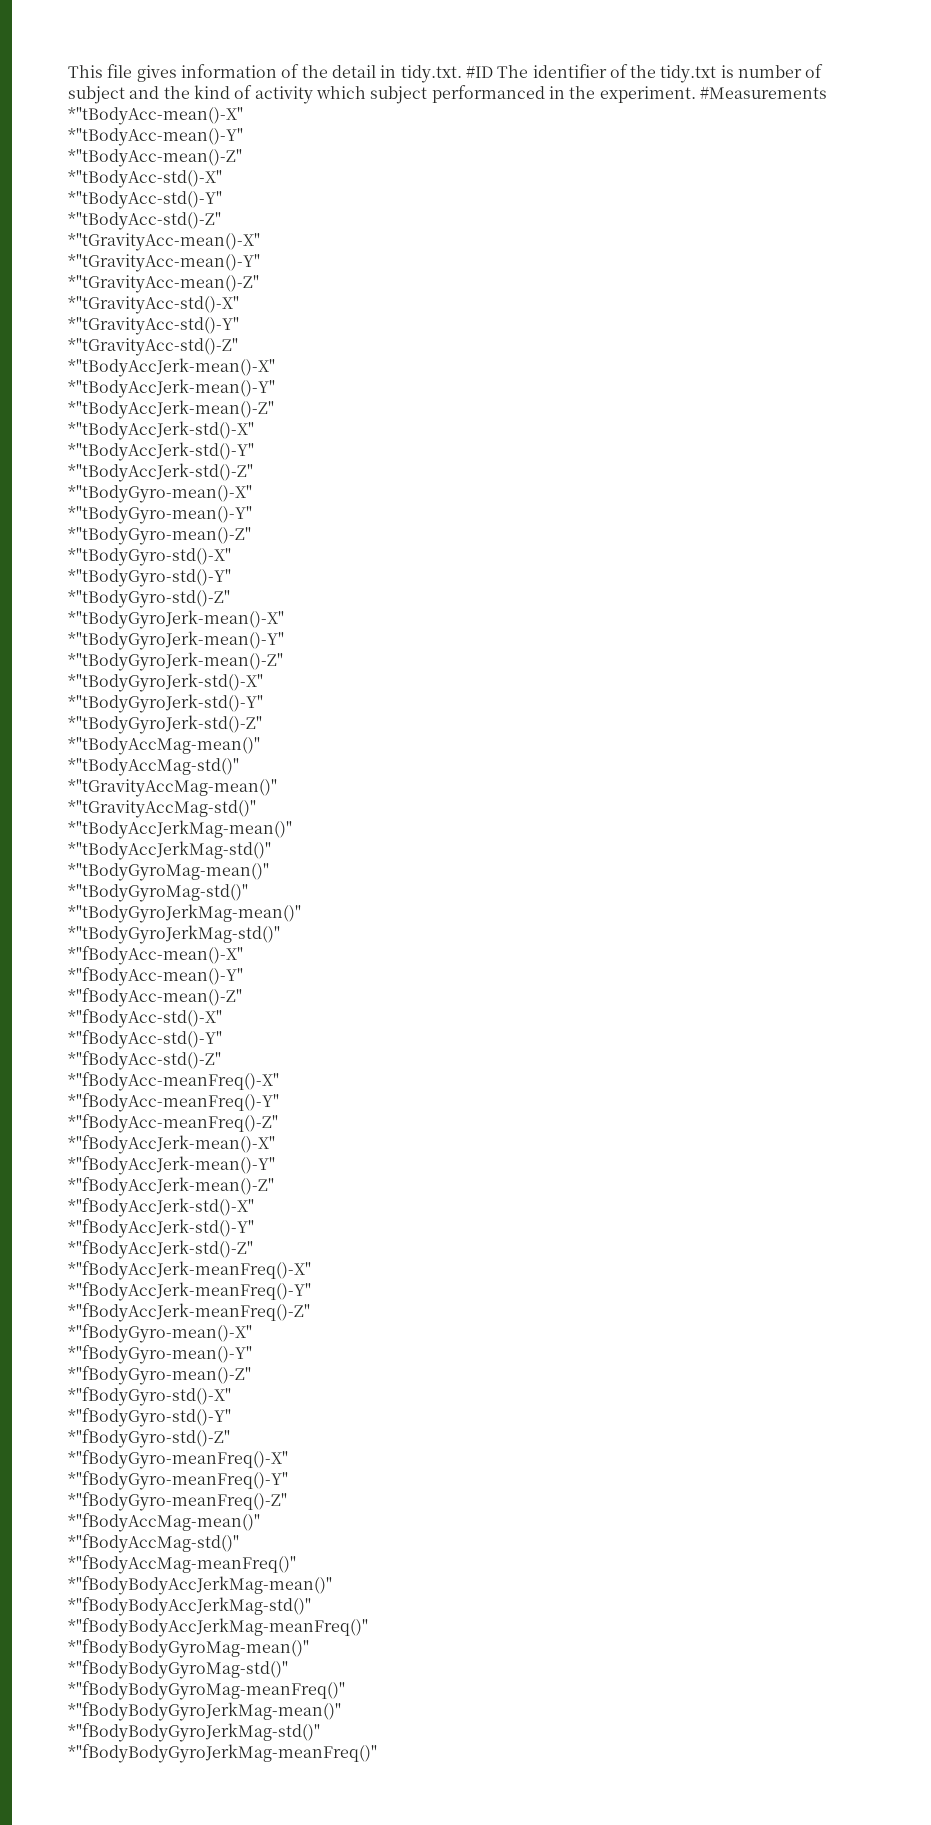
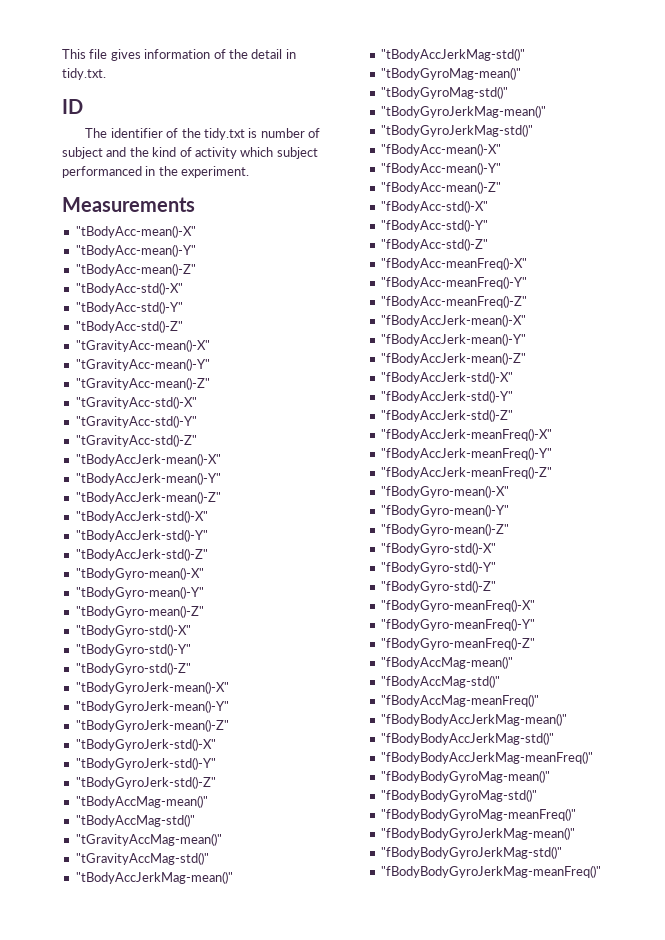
- This file gives information of the detail in tidy.txt. #ID The identifier of the tidy.txt is number of subject and the kind of activity which subject performanced in the experiment. #Measurements *"tBodyAcc-mean()-X"
- *"tBodyAcc-mean()-Y"
- *"tBodyAcc-mean()-Z"
- *"tBodyAcc-std()-X"
- *"tBodyAcc-std()-Y"
- *"tBodyAcc-std()-Z"
- *"tGravityAcc-mean()-X"
- *"tGravityAcc-mean()-Y"
- *"tGravityAcc-mean()-Z"
- *"tGravityAcc-std()-X"
- *"tGravityAcc-std()-Y"
- *"tGravityAcc-std()-Z"
- *"tBodyAccJerk-mean()-X"
- *"tBodyAccJerk-mean()-Y"
- *"tBodyAccJerk-mean()-Z"
- *"tBodyAccJerk-std()-X"
- *"tBodyAccJerk-std()-Y"
- *"tBodyAccJerk-std()-Z"
- *"tBodyGyro-mean()-X"
- *"tBodyGyro-mean()-Y"
- *"tBodyGyro-mean()-Z"
- *"tBodyGyro-std()-X"
- *"tBodyGyro-std()-Y"
- *"tBodyGyro-std()-Z"
- *"tBodyGyroJerk-mean()-X"
- *"tBodyGyroJerk-mean()-Y"
- *"tBodyGyroJerk-mean()-Z"
- *"tBodyGyroJerk-std()-X"
- *"tBodyGyroJerk-std()-Y"
- *"tBodyGyroJerk-std()-Z"
- *"tBodyAccMag-mean()"
- *"tBodyAccMag-std()"
- *"tGravityAccMag-mean()"
- *"tGravityAccMag-std()"
- *"tBodyAccJerkMag-mean()"
- *"tBodyAccJerkMag-std()"
- *"tBodyGyroMag-mean()"
- *"tBodyGyroMag-std()"
- *"tBodyGyroJerkMag-mean()"
- *"tBodyGyroJerkMag-std()"
- *"fBodyAcc-mean()-X"
- *"fBodyAcc-mean()-Y"
- *"fBodyAcc-mean()-Z"
- *"fBodyAcc-std()-X"
- *"fBodyAcc-std()-Y"
- *"fBodyAcc-std()-Z"
- *"fBodyAcc-meanFreq()-X"
- *"fBodyAcc-meanFreq()-Y"
- *"fBodyAcc-meanFreq()-Z"
- *"fBodyAccJerk-mean()-X"
- *"fBodyAccJerk-mean()-Y"
- *"fBodyAccJerk-mean()-Z"
- *"fBodyAccJerk-std()-X"
- *"fBodyAccJerk-std()-Y"
- *"fBodyAccJerk-std()-Z"
- *"fBodyAccJerk-meanFreq()-X"
- *"fBodyAccJerk-meanFreq()-Y"
- *"fBodyAccJerk-meanFreq()-Z"
- *"fBodyGyro-mean()-X"
- *"fBodyGyro-mean()-Y"
- *"fBodyGyro-mean()-Z"
- *"fBodyGyro-std()-X"
- *"fBodyGyro-std()-Y"
- *"fBodyGyro-std()-Z"
- *"fBodyGyro-meanFreq()-X"
- *"fBodyGyro-meanFreq()-Y"
- *"fBodyGyro-meanFreq()-Z"
- *"fBodyAccMag-mean()"
- *"fBodyAccMag-std()"
- *"fBodyAccMag-meanFreq()"
- *"fBodyBodyAccJerkMag-mean()"
- *"fBodyBodyAccJerkMag-std()"
- *"fBodyBodyAccJerkMag-meanFreq()"
- *"fBodyBodyGyroMag-mean()"
- *"fBodyBodyGyroMag-std()"
- *"fBodyBodyGyroMag-meanFreq()"
- *"fBodyBodyGyroJerkMag-mean()"
- *"fBodyBodyGyroJerkMag-std()"
- *"fBodyBodyGyroJerkMag-meanFreq()"
+ This file gives information of the detail in tidy.txt.
+ ID
+ The identifier of the tidy.txt is number of subject and the kind of activity which subject performanced in the experiment.
+ Measurements
+ "tBodyAcc-mean()-X"
+ "tBodyAcc-mean()-Y"
+ "tBodyAcc-mean()-Z"
+ "tBodyAcc-std()-X"
+ "tBodyAcc-std()-Y"
+ "tBodyAcc-std()-Z"
+ "tGravityAcc-mean()-X"
+ "tGravityAcc-mean()-Y"
+ "tGravityAcc-mean()-Z"
+ "tGravityAcc-std()-X"
+ "tGravityAcc-std()-Y"
+ "tGravityAcc-std()-Z"
+ "tBodyAccJerk-mean()-X"
+ "tBodyAccJerk-mean()-Y"
+ "tBodyAccJerk-mean()-Z"
+ "tBodyAccJerk-std()-X"
+ "tBodyAccJerk-std()-Y"
+ "tBodyAccJerk-std()-Z"
+ "tBodyGyro-mean()-X"
+ "tBodyGyro-mean()-Y"
+ "tBodyGyro-mean()-Z"
+ "tBodyGyro-std()-X"
+ "tBodyGyro-std()-Y"
+ "tBodyGyro-std()-Z"
+ "tBodyGyroJerk-mean()-X"
+ "tBodyGyroJerk-mean()-Y"
+ "tBodyGyroJerk-mean()-Z"
+ "tBodyGyroJerk-std()-X"
+ "tBodyGyroJerk-std()-Y"
+ "tBodyGyroJerk-std()-Z"
+ "tBodyAccMag-mean()"
+ "tBodyAccMag-std()"
+ "tGravityAccMag-mean()"
+ "tGravityAccMag-std()"
+ "tBodyAccJerkMag-mean()"
+ "tBodyAccJerkMag-std()"
+ "tBodyGyroMag-mean()"
+ "tBodyGyroMag-std()"
+ "tBodyGyroJerkMag-mean()"
+ "tBodyGyroJerkMag-std()"
+ "fBodyAcc-mean()-X"
+ "fBodyAcc-mean()-Y"
+ "fBodyAcc-mean()-Z"
+ "fBodyAcc-std()-X"
+ "fBodyAcc-std()-Y"
+ "fBodyAcc-std()-Z"
+ "fBodyAcc-meanFreq()-X"
+ "fBodyAcc-meanFreq()-Y"
+ "fBodyAcc-meanFreq()-Z"
+ "fBodyAccJerk-mean()-X"
+ "fBodyAccJerk-mean()-Y"
+ "fBodyAccJerk-mean()-Z"
+ "fBodyAccJerk-std()-X"
+ "fBodyAccJerk-std()-Y"
+ "fBodyAccJerk-std()-Z"
+ "fBodyAccJerk-meanFreq()-X"
+ "fBodyAccJerk-meanFreq()-Y"
+ "fBodyAccJerk-meanFreq()-Z"
+ "fBodyGyro-mean()-X"
+ "fBodyGyro-mean()-Y"
+ "fBodyGyro-mean()-Z"
+ "fBodyGyro-std()-X"
+ "fBodyGyro-std()-Y"
+ "fBodyGyro-std()-Z"
+ "fBodyGyro-meanFreq()-X"
+ "fBodyGyro-meanFreq()-Y"
+ "fBodyGyro-meanFreq()-Z"
+ "fBodyAccMag-mean()"
+ "fBodyAccMag-std()"
+ "fBodyAccMag-meanFreq()"
+ "fBodyBodyAccJerkMag-mean()"
+ "fBodyBodyAccJerkMag-std()"
+ "fBodyBodyAccJerkMag-meanFreq()"
+ "fBodyBodyGyroMag-mean()"
+ "fBodyBodyGyroMag-std()"
+ "fBodyBodyGyroMag-meanFreq()"
+ "fBodyBodyGyroJerkMag-mean()"
+ "fBodyBodyGyroJerkMag-std()"
+ "fBodyBodyGyroJerkMag-meanFreq()"

